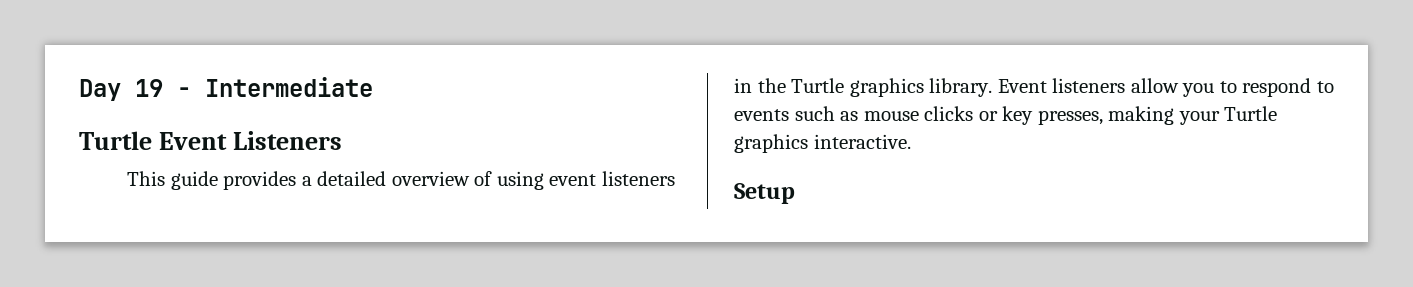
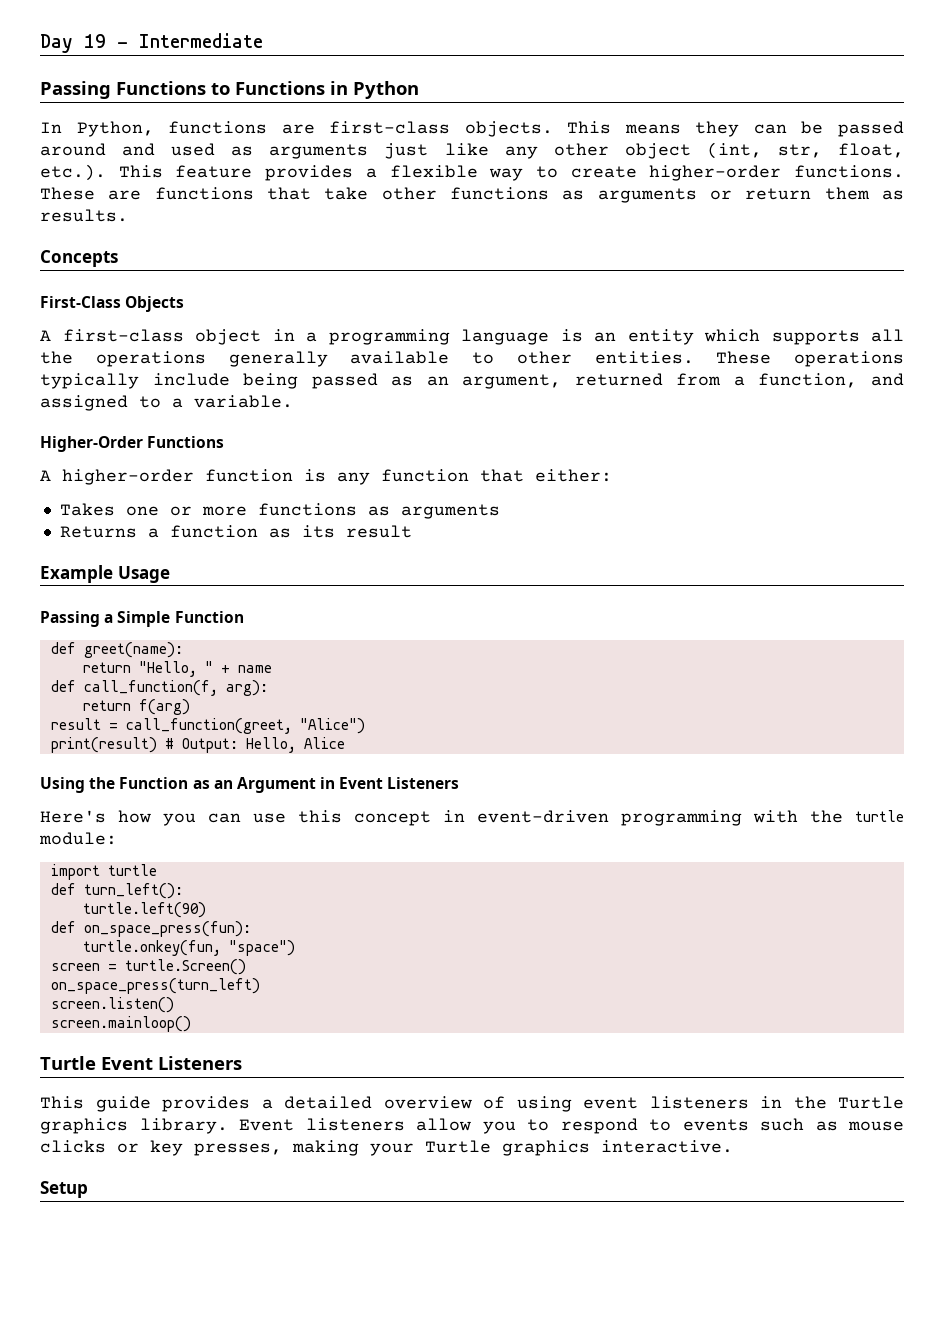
+ Passing Functions to Functions in Python
+ In Python, functions are first-class objects. This means they can be passed around and used as arguments just like any other object (int, str, float, etc.). This feature provides a flexible way to create higher-order functions. These are functions that take other functions as arguments or return them as results.
+ Concepts
+ First-Class Objects
+ A first-class object in a programming language is an entity which supports all the operations generally available to other entities. These operations typically include being passed as an argument, returned from a function, and assigned to a variable.
+ Higher-Order Functions
+ A higher-order function is any function that either:
+ Takes one or more functions as arguments
+ Returns a function as its result
+ Example Usage
+ Passing a Simple Function
+ def greet(name):
+ return "Hello, " + name
+ def call_function(f, arg):
+ return f(arg)
+ result = call_function(greet, "Alice")
+ print(result) # Output: Hello, Alice
+ Using the Function as an Argument in Event Listeners
+ Here's how you can use this concept in event-driven programming with the turtle module:
+ import turtle
+ def turn_left():
+ turtle.left(90)
+ def on_space_press(fun):
+ turtle.onkey(fun, "space")
+ screen = turtle.Screen()
+ on_space_press(turn_left)
+ screen.listen()
+ screen.mainloop()

